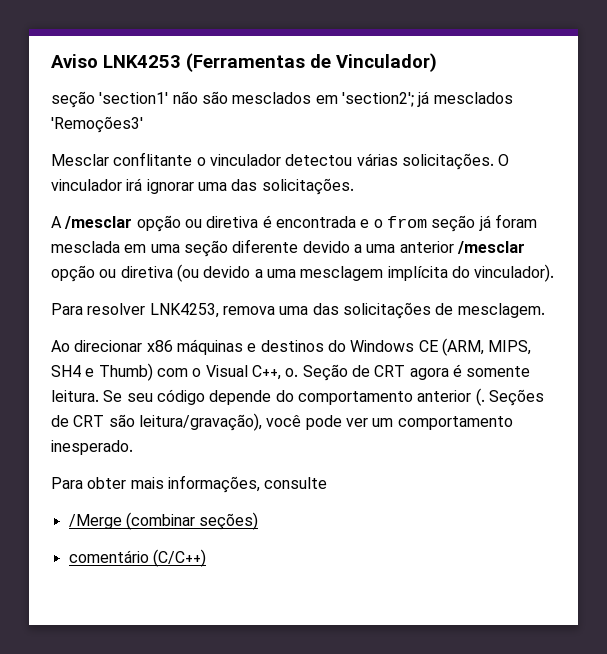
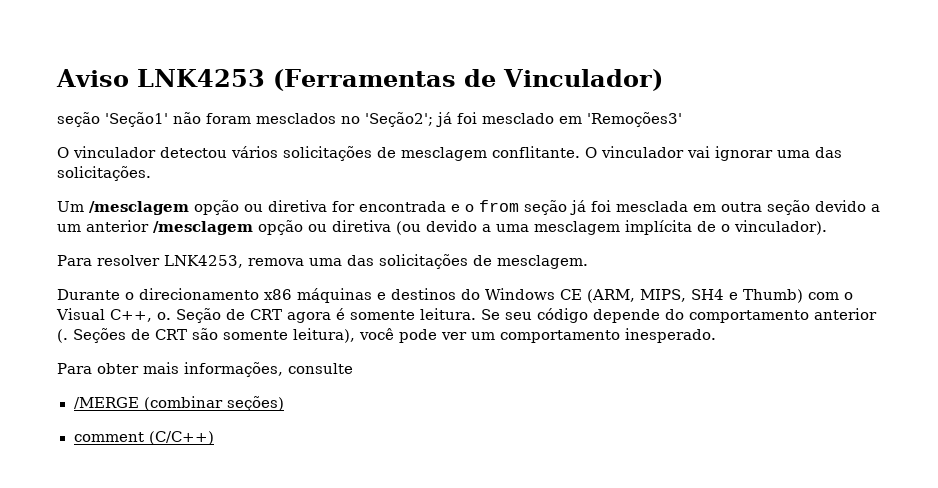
- seção 'section1' não são mesclados em 'section2'; já mesclados 'Remoções3'
- Mesclar conflitante o vinculador detectou várias solicitações. O vinculador irá ignorar uma das solicitações.
+ seção 'Seção1' não foram mesclados no 'Seção2'; já foi mesclado em 'Remoções3'
+ O vinculador detectou vários solicitações de mesclagem conflitante. O vinculador vai ignorar uma das solicitações.
- A /mesclar opção ou diretiva é encontrada e o from seção já foram mesclada em uma seção diferente devido a uma anterior /mesclar opção ou diretiva (ou devido a uma mesclagem implícita do vinculador).
+ Um /mesclagem opção ou diretiva for encontrada e o from seção já foi mesclada em outra seção devido a um anterior /mesclagem opção ou diretiva (ou devido a uma mesclagem implícita de o vinculador).
- Ao direcionar x86 máquinas e destinos do Windows CE (ARM, MIPS, SH4 e Thumb) com o Visual C++, o.
+ Durante o direcionamento x86 máquinas e destinos do Windows CE (ARM, MIPS, SH4 e Thumb) com o Visual C++, o.
- Seções de CRT são leitura/gravação), você pode ver um comportamento inesperado.
+ Seções de CRT são somente leitura), você pode ver um comportamento inesperado.
- /Merge (combinar seções)
+ /MERGE (combinar seções)
- comentário (C/C++)
+ comment (C/C++)

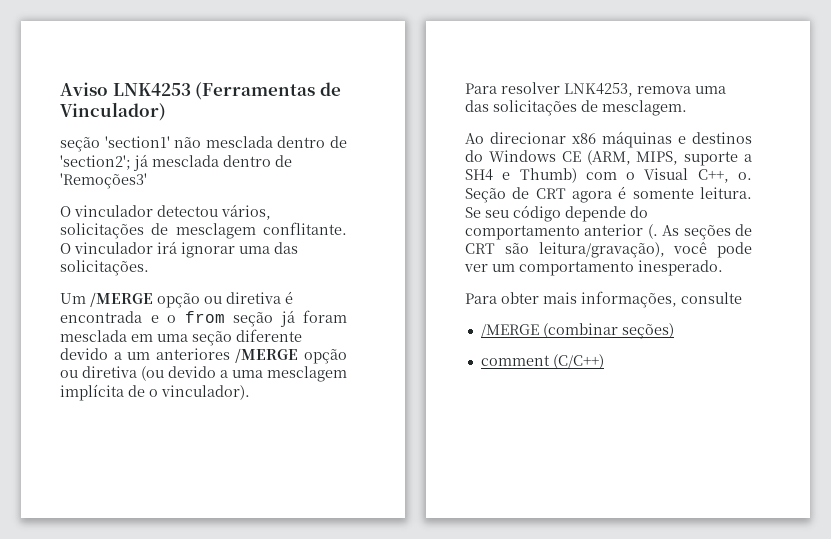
- seção 'Seção1' não foram mesclados no 'Seção2'; já foi mesclado em 'Remoções3'
+ seção 'section1' não mesclada dentro de 'section2'; já mesclada dentro de 'Remoções3'
- O vinculador detectou vários solicitações de mesclagem conflitante.
+ O vinculador detectou vários, solicitações de mesclagem conflitante.
- O vinculador vai ignorar uma das solicitações.
+ O vinculador irá ignorar uma das solicitações.
- Um /mesclagem opção ou diretiva for encontrada e o from seção já foi mesclada em outra seção devido a um anterior /mesclagem opção ou diretiva (ou devido a uma mesclagem implícita de o vinculador).
+ Um /MERGE opção ou diretiva é encontrada e o from seção já foram mesclada em uma seção diferente devido a um anteriores /MERGE opção ou diretiva (ou devido a uma mesclagem implícita de o vinculador).
- Durante o direcionamento x86 máquinas e destinos do Windows CE (ARM, MIPS, SH4 e Thumb) com o Visual C++, o.
+ Ao direcionar x86 máquinas e destinos do Windows CE (ARM, MIPS, suporte a SH4 e Thumb) com o Visual C++, o.
- Seções de CRT são somente leitura), você pode ver um comportamento inesperado.
+ As seções de CRT são leitura/gravação), você pode ver um comportamento inesperado.

